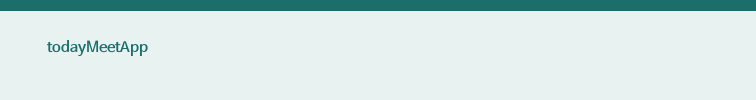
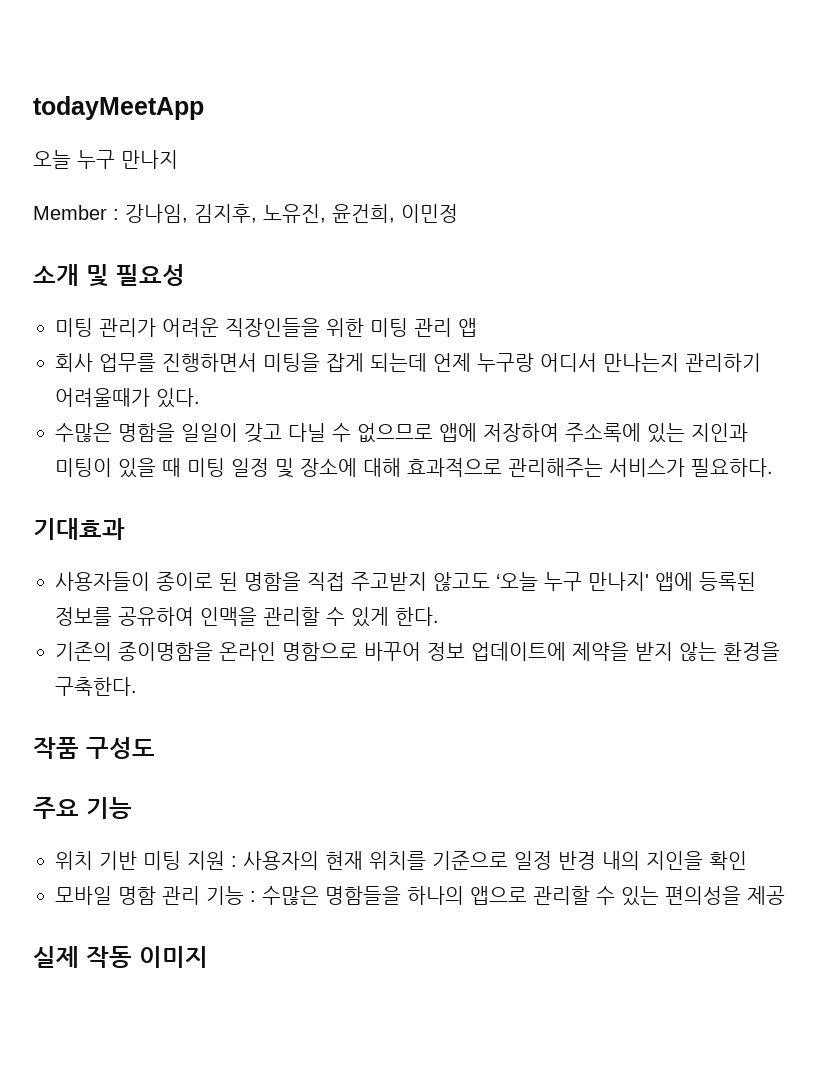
+ 오늘 누구 만나지
+ Member : 강나임, 김지후, 노유진, 윤건희, 이민정
+ 소개 및 필요성
+ 미팅 관리가 어려운 직장인들을 위한 미팅 관리 앱
+ 회사 업무를 진행하면서 미팅을 잡게 되는데 언제 누구랑 어디서 만나는지 관리하기 어려울때가 있다.
+ 수많은 명함을 일일이 갖고 다닐 수 없으므로 앱에 저장하여 주소록에 있는 지인과 미팅이 있을 때 미팅 일정 및 장소에 대해 효과적으로 관리해주는 서비스가 필요하다.
+ 기대효과
+ 사용자들이 종이로 된 명함을 직접 주고받지 않고도 ‘오늘 누구 만나지' 앱에 등록된 정보를 공유하여 인맥을 관리할 수 있게 한다.
+ 기존의 종이명함을 온라인 명함으로 바꾸어 정보 업데이트에 제약을 받지 않는 환경을 구축한다.
+ 작품 구성도
+ 주요 기능
+ 위치 기반 미팅 지원 : 사용자의 현재 위치를 기준으로 일정 반경 내의 지인을 확인
+ 모바일 명함 관리 기능 : 수많은 명함들을 하나의 앱으로 관리할 수 있는 편의성을 제공
+ 실제 작동 이미지

